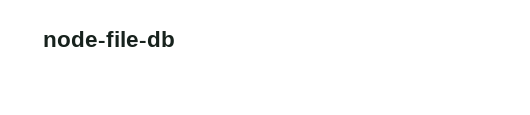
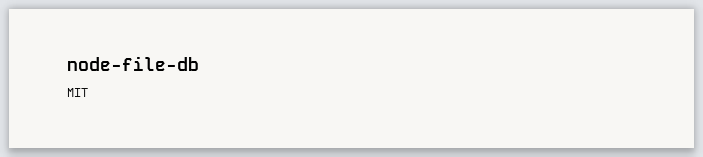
+ MIT

